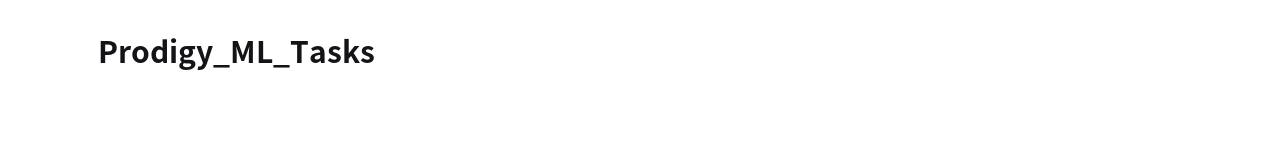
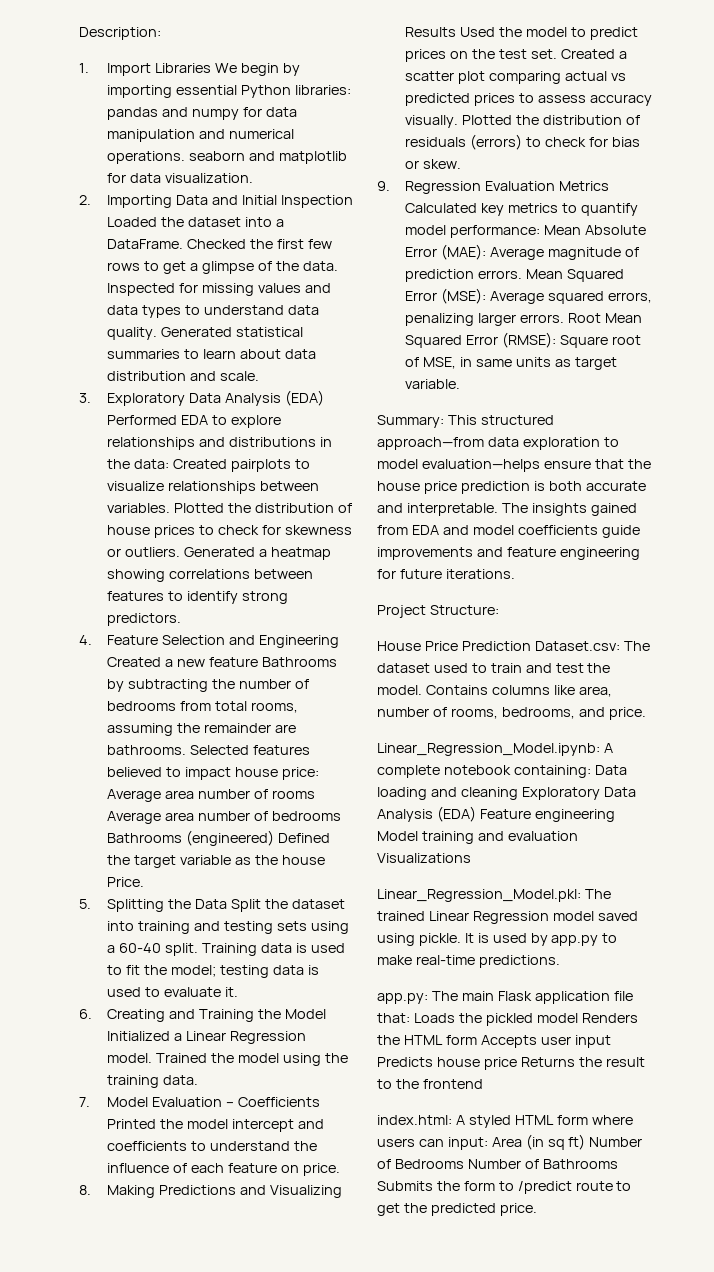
- Prodigy_ML_Tasks
+ Description:
+ 1. Import Libraries We begin by importing essential Python libraries: pandas and numpy for data manipulation and numerical operations. seaborn and matplotlib for data visualization.
+ 2. Importing Data and Initial Inspection Loaded the dataset into a DataFrame. Checked the first few rows to get a glimpse of the data. Inspected for missing values and data types to understand data quality. Generated statistical summaries to learn about data distribution and scale.
+ 3. Exploratory Data Analysis (EDA) Performed EDA to explore relationships and distributions in the data: Created pairplots to visualize relationships between variables. Plotted the distribution of house prices to check for skewness or outliers. Generated a heatmap showing correlations between features to identify strong predictors.
+ 4. Feature Selection and Engineering Created a new feature Bathrooms by subtracting the number of bedrooms from total rooms, assuming the remainder are bathrooms. Selected features believed to impact house price: Average area number of rooms Average area number of bedrooms Bathrooms (engineered) Defined the target variable as the house Price.
+ 5. Splitting the Data Split the dataset into training and testing sets using a 60-40 split. Training data is used to fit the model; testing data is used to evaluate it.
+ 6. Creating and Training the Model Initialized a Linear Regression model. Trained the model using the training data.
+ 7. Model Evaluation – Coefficients Printed the model intercept and coefficients to understand the influence of each feature on price.
+ 8. Making Predictions and Visualizing Results Used the model to predict prices on the test set. Created a scatter plot comparing actual vs predicted prices to assess accuracy visually. Plotted the distribution of residuals (errors) to check for bias or skew.
+ 9. Regression Evaluation Metrics Calculated key metrics to quantify model performance: Mean Absolute Error (MAE): Average magnitude of prediction errors. Mean Squared Error (MSE): Average squared errors, penalizing larger errors. Root Mean Squared Error (RMSE): Square root of MSE, in same units as target variable.
+ Summary: This structured approach—from data exploration to model evaluation—helps ensure that the house price prediction is both accurate and interpretable. The insights gained from EDA and model coefficients guide improvements and feature engineering for future iterations.
+ Project Structure:
+ House Price Prediction Dataset.csv: The dataset used to train and test the model. Contains columns like area, number of rooms, bedrooms, and price.
+ Linear_Regression_Model.ipynb: A complete notebook containing: Data loading and cleaning Exploratory Data Analysis (EDA) Feature engineering Model training and evaluation Visualizations
+ Linear_Regression_Model.pkl: The trained Linear Regression model saved using pickle. It is used by app.py to make real-time predictions.
+ app.py: The main Flask application file that: Loads the pickled model Renders the HTML form Accepts user input Predicts house price Returns the result to the frontend
+ index.html: A styled HTML form where users can input: Area (in sq ft) Number of Bedrooms Number of Bathrooms Submits the form to /predict route to get the predicted price.

